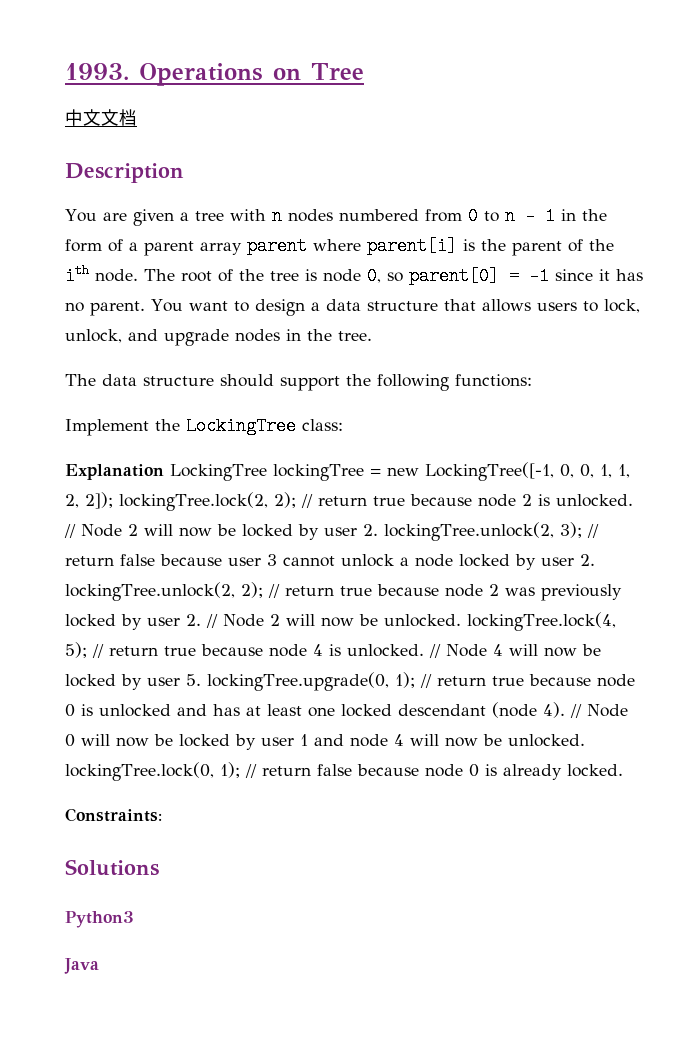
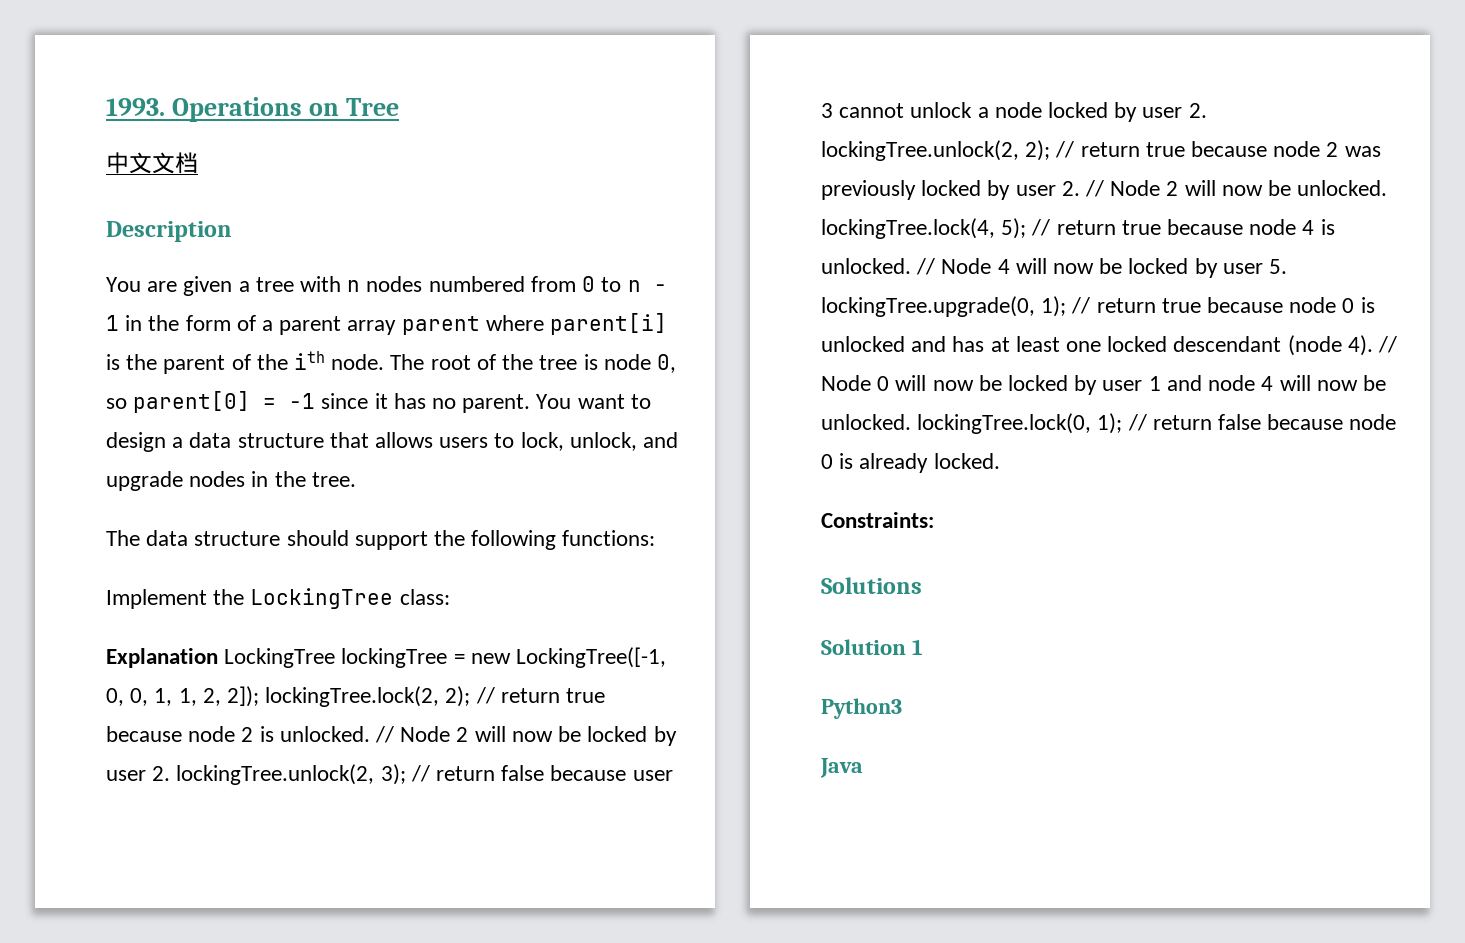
+ Solution 1

